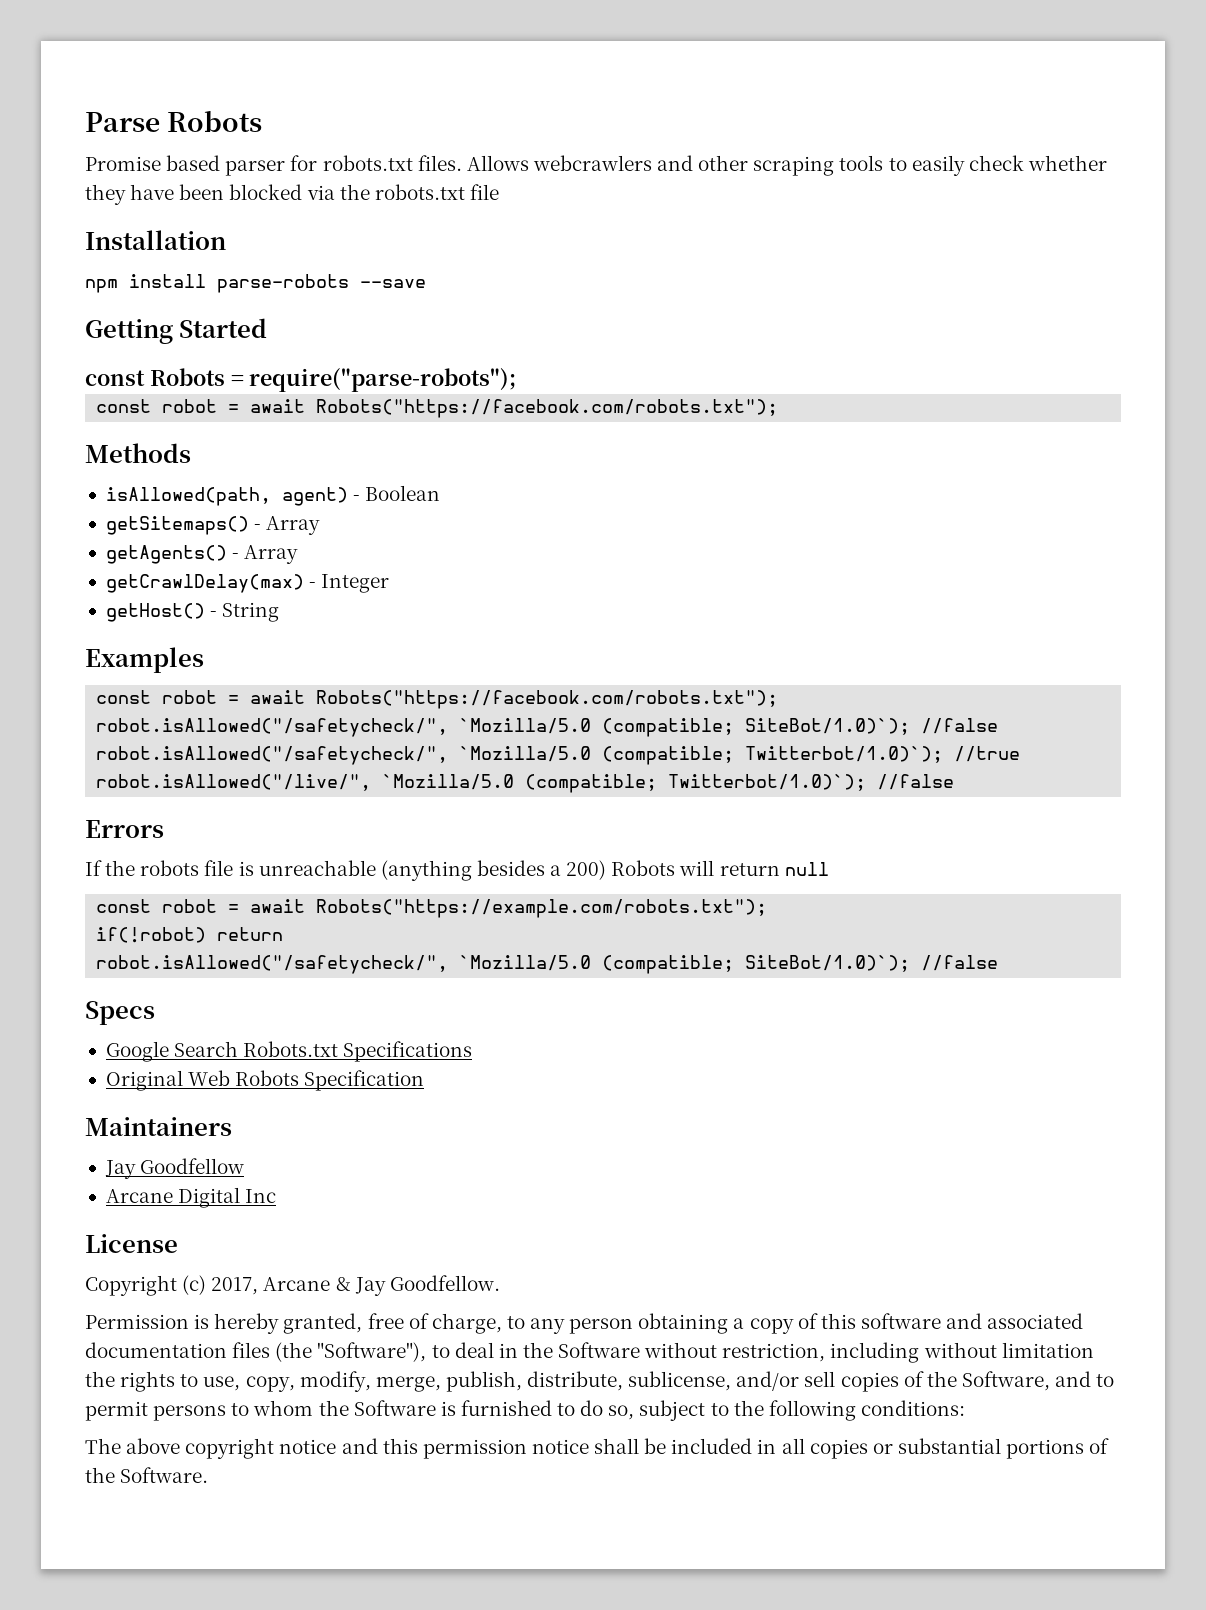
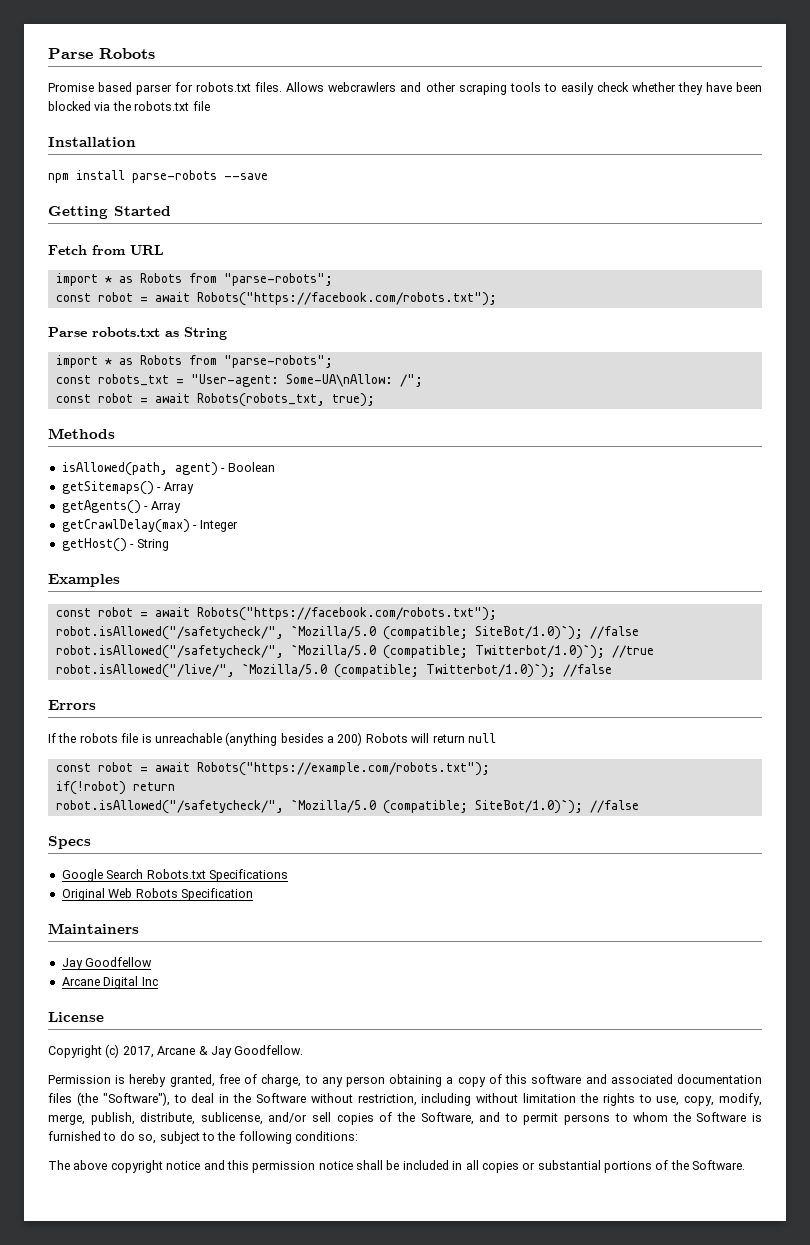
- const Robots = require("parse-robots");
+ Fetch from URL
+ import * as Robots from "parse-robots";
  const robot = await Robots("https://facebook.com/robots.txt");
+ Parse robots.txt as String
+ import * as Robots from "parse-robots";
+ const robots_txt = "User-agent: Some-UA\nAllow: /";
+ const robot = await Robots(robots_txt, true);

